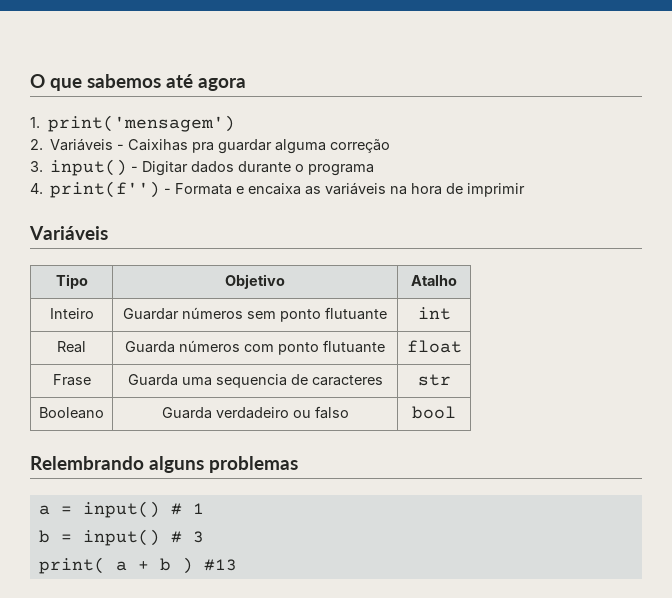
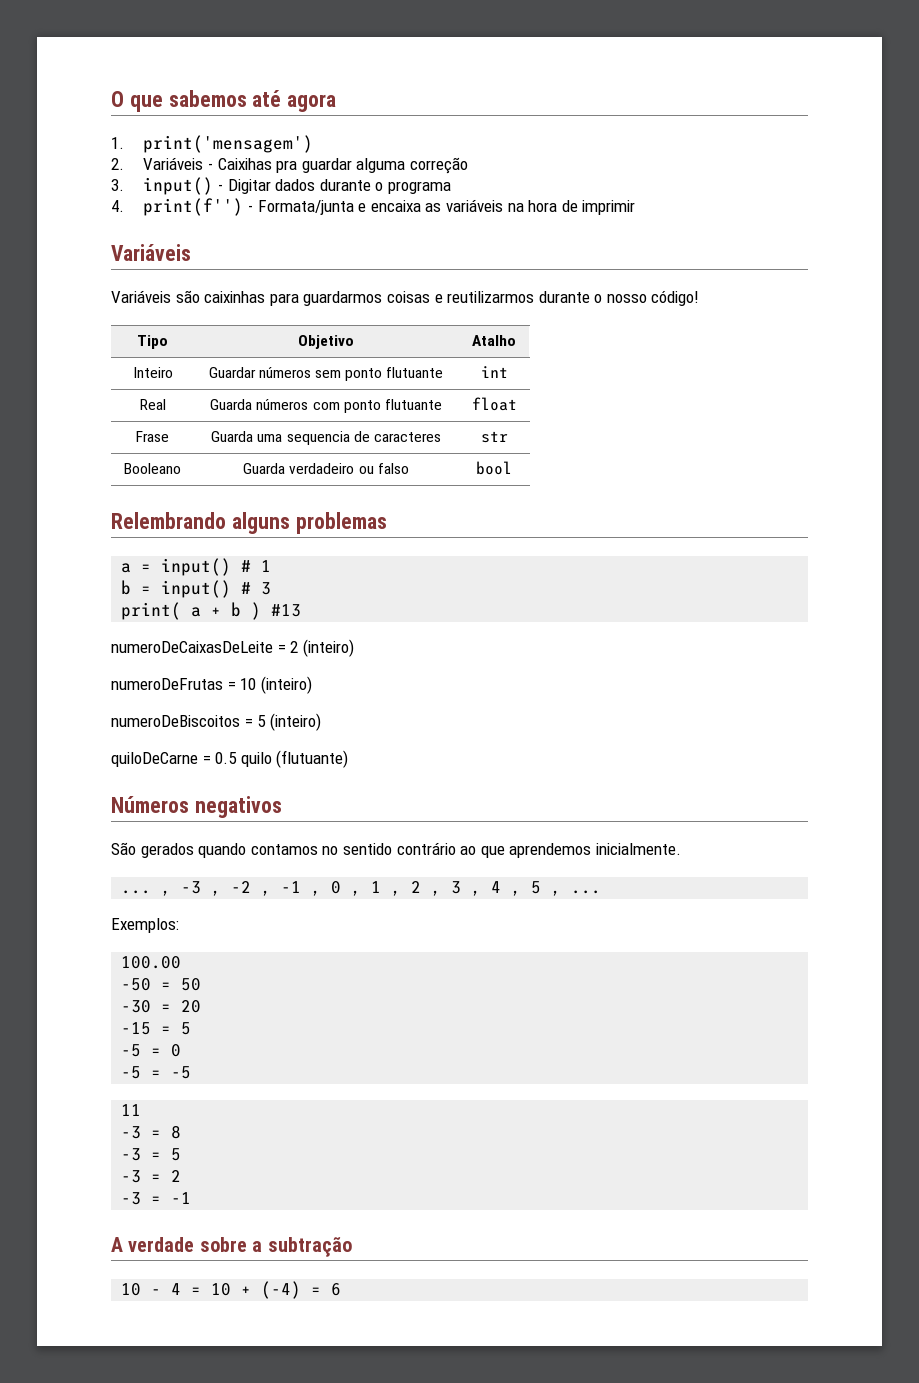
- 4. print(f'') - Formata e encaixa as variáveis na hora de imprimir
+ 4. print(f'') - Formata/junta e encaixa as variáveis na hora de imprimir
+ Variáveis são caixinhas para guardarmos coisas e reutilizarmos durante o nosso código!
+ numeroDeCaixasDeLeite = 2 (inteiro)
+ numeroDeFrutas = 10 (inteiro)
+ numeroDeBiscoitos = 5 (inteiro)
+ quiloDeCarne = 0.5 quilo (flutuante)
+ Números negativos
+ São gerados quando contamos no sentido contrário ao que aprendemos inicialmente.
+ ... , -3 , -2 , -1 , 0 , 1 , 2 , 3 , 4 , 5 , ...
+ Exemplos:
+ 100.00
+ -50 = 50
+ -30 = 20
+ -15 = 5
+ -5 = 0
+ -5 = -5
+ 11
+ -3 = 8
+ -3 = 5
+ -3 = 2
+ -3 = -1
+ A verdade sobre a subtração
+ 10 - 4 = 10 + (-4) = 6

